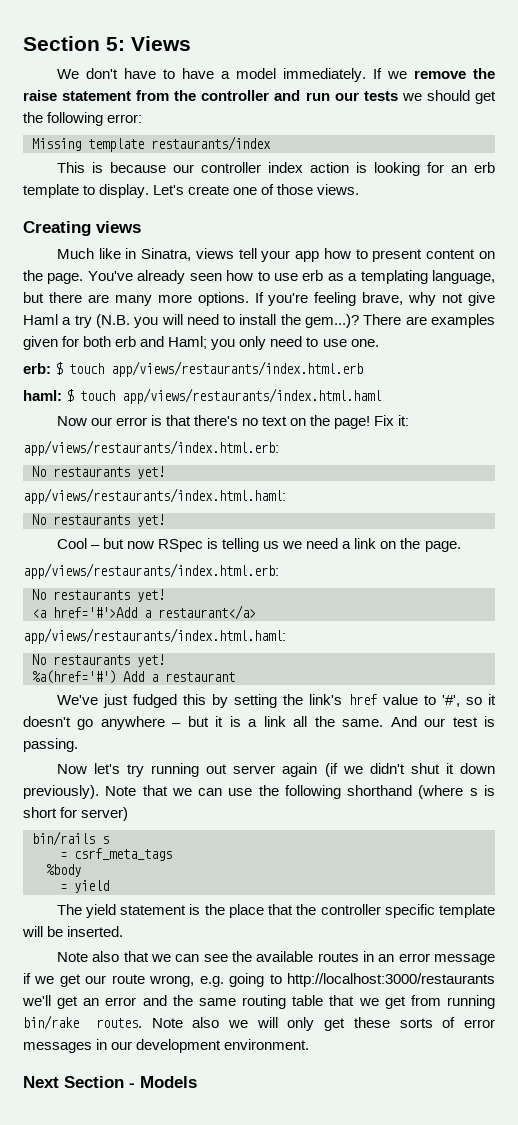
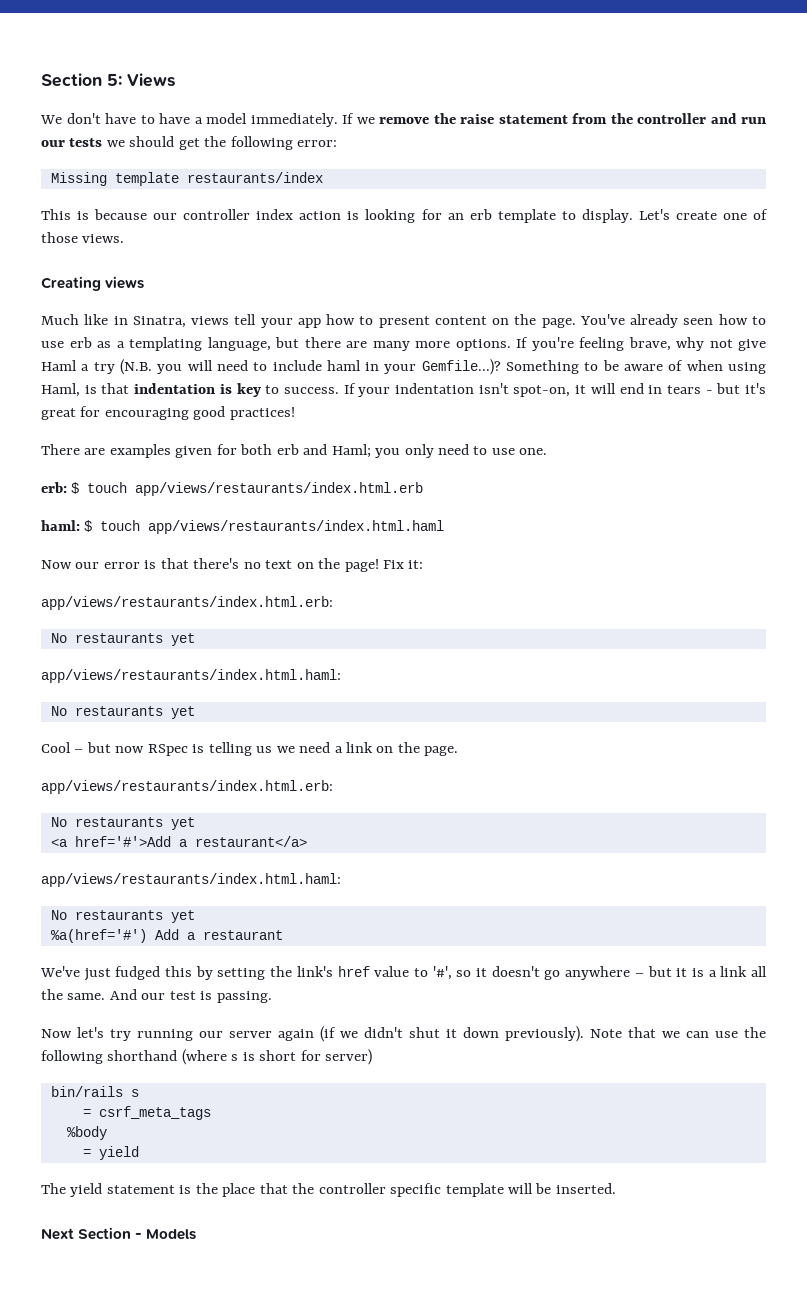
- If you're feeling brave, why not give Haml a try (N.B. you will need to install the gem...)? There are examples given for both erb and Haml; you only need to use one.
+ If you're feeling brave, why not give Haml a try (N.B. you will need to include haml in your Gemfile...)? Something to be aware of when using Haml, is that indentation is key to success. If your indentation isn't spot-on, it will end in tears - but it's great for encouraging good practices!
+ There are examples given for both erb and Haml; you only need to use one.
  Fix it:
  app/views/restaurants/index.html.erb:
- No restaurants yet!
+ No restaurants yet
  app/views/restaurants/index.html.haml:
- No restaurants yet!
+ No restaurants yet
  Cool – but now RSpec is telling us we need a link on the page.
  app/views/restaurants/index.html.erb:
- No restaurants yet!
+ No restaurants yet
  <a href='#'>Add a restaurant</a>
  app/views/restaurants/index.html.haml:
- No restaurants yet!
+ No restaurants yet
- Now let's try running out server again (if we didn't shut it down previously).
+ Now let's try running our server again (if we didn't shut it down previously).
- Note also that we can see the available routes in an error message if we get our route wrong, e.g. going to http://localhost:3000/restaurants we'll get an error and the same routing table that we get from running bin/rake routes. Note also we will only get these sorts of error messages in our development environment.

